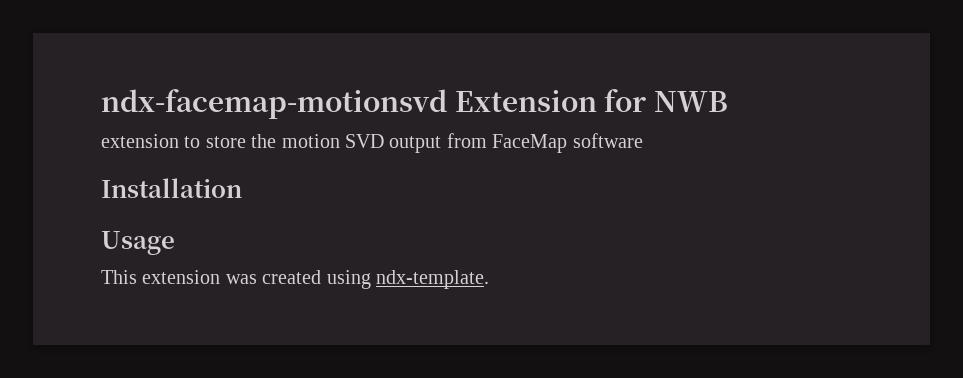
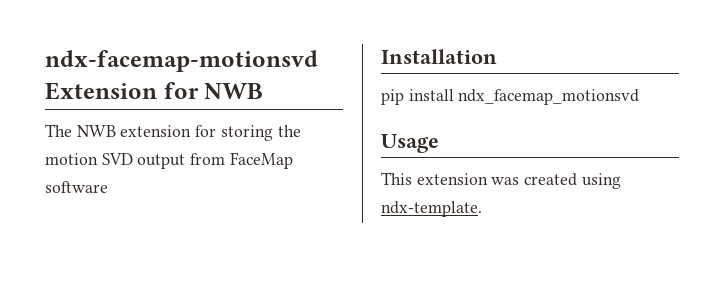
- extension to store the motion SVD output from FaceMap software
+ The NWB extension for storing the motion SVD output from FaceMap software
+ pip install ndx_facemap_motionsvd

